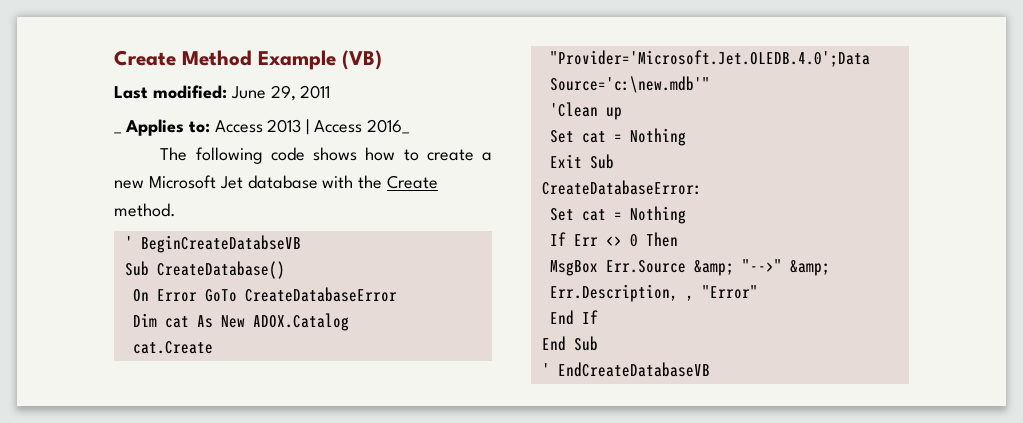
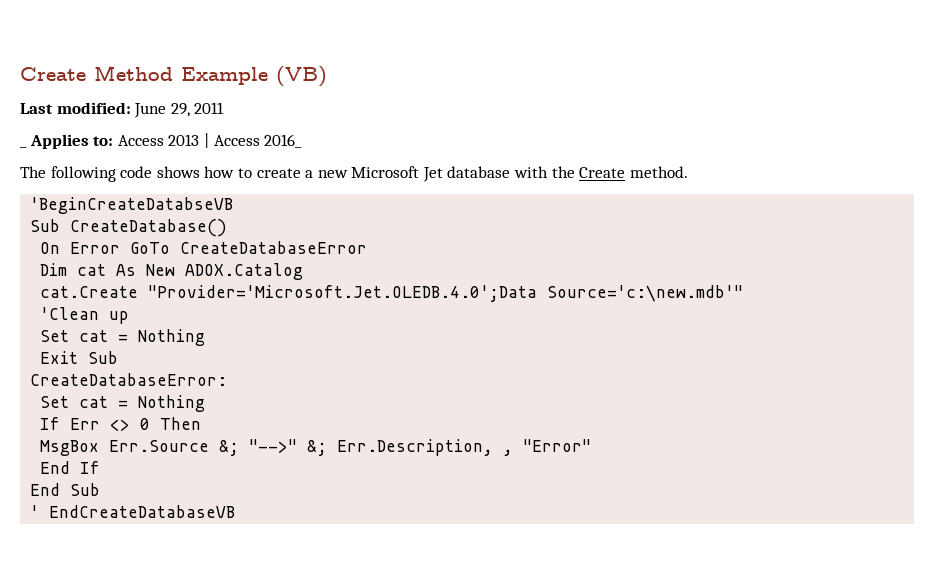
- ' BeginCreateDatabseVB
+ 'BeginCreateDatabseVB
- MsgBox Err.Source &amp; "-->" &amp; Err.Description, , "Error"
+ MsgBox Err.Source &; "-->" &; Err.Description, , "Error"

